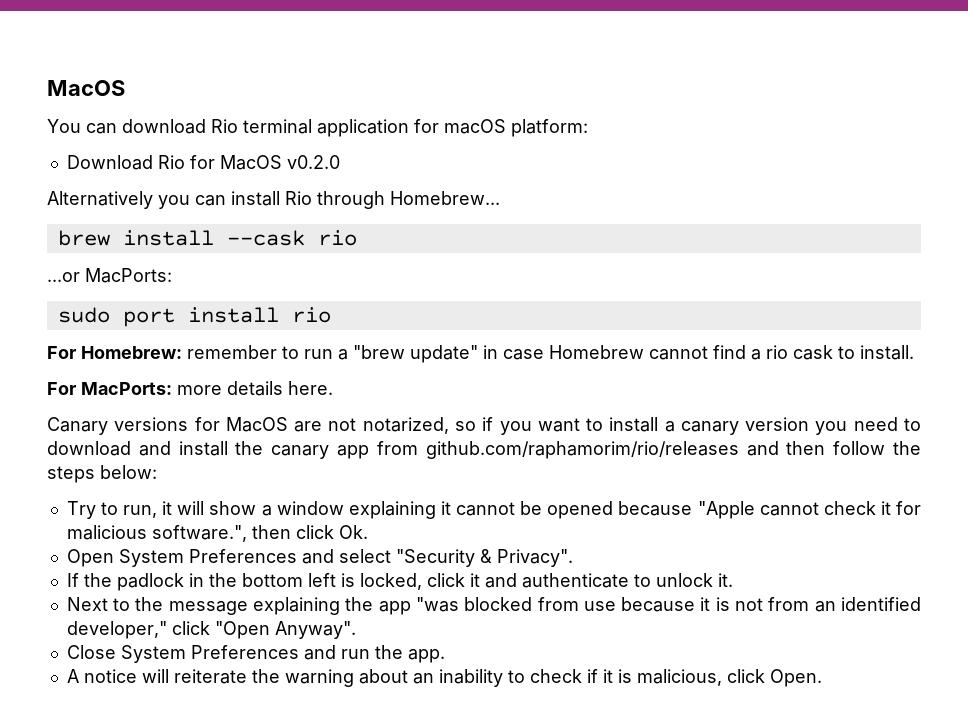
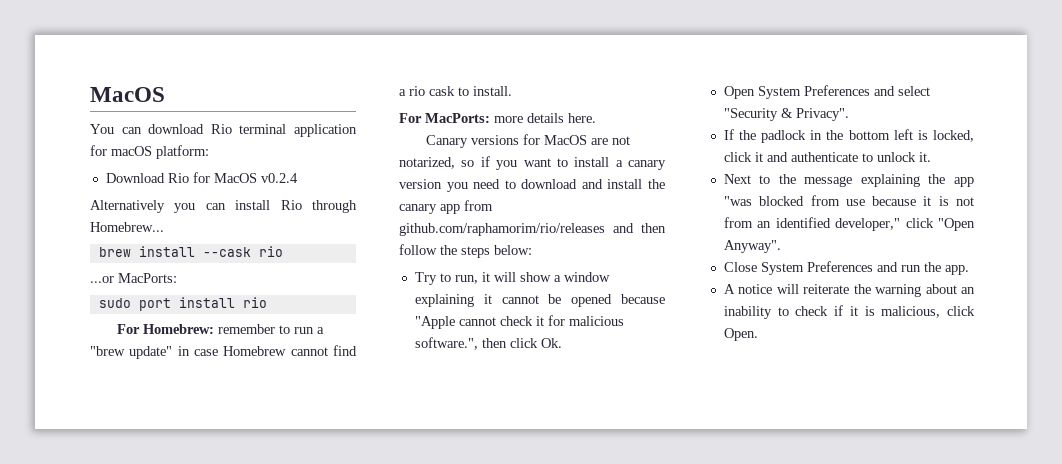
- Download Rio for MacOS v0.2.0
+ Download Rio for MacOS v0.2.4

